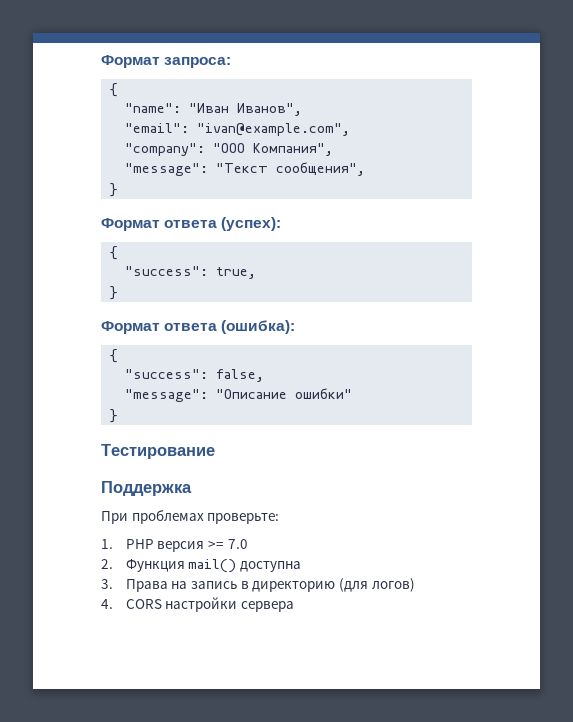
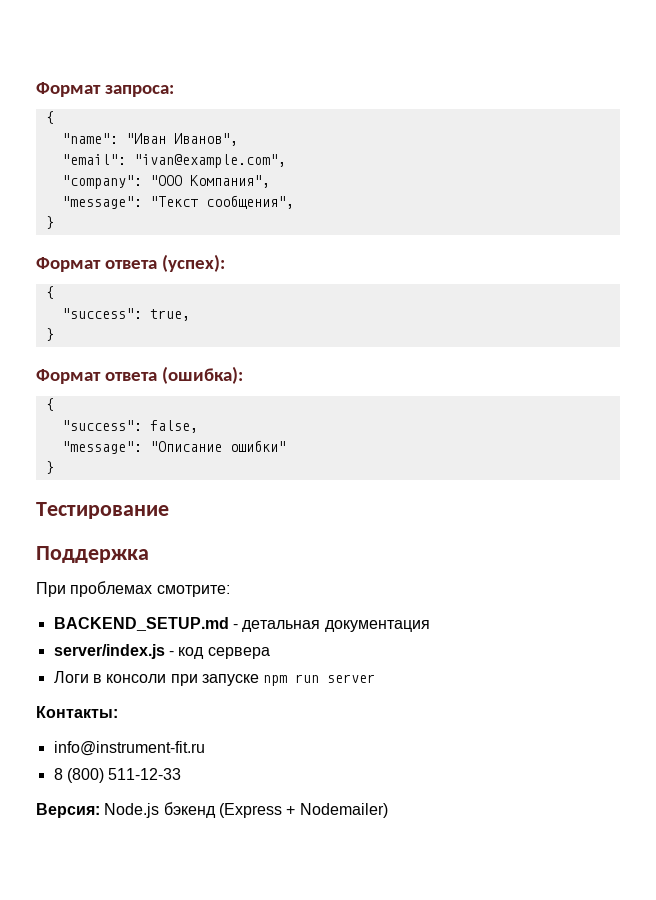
- При проблемах проверьте:
- 1. PHP версия >= 7.0
- 2. Функция mail() доступна
- 3. Права на запись в директорию (для логов)
- 4. CORS настройки сервера
+ При проблемах смотрите:
+ BACKEND_SETUP.md - детальная документация
+ server/index.js - код сервера
+ Логи в консоли при запуске npm run server
+ Контакты:
+ info@instrument-fit.ru
+ 8 (800) 511-12-33
+ Версия: Node.js бэкенд (Express + Nodemailer)

